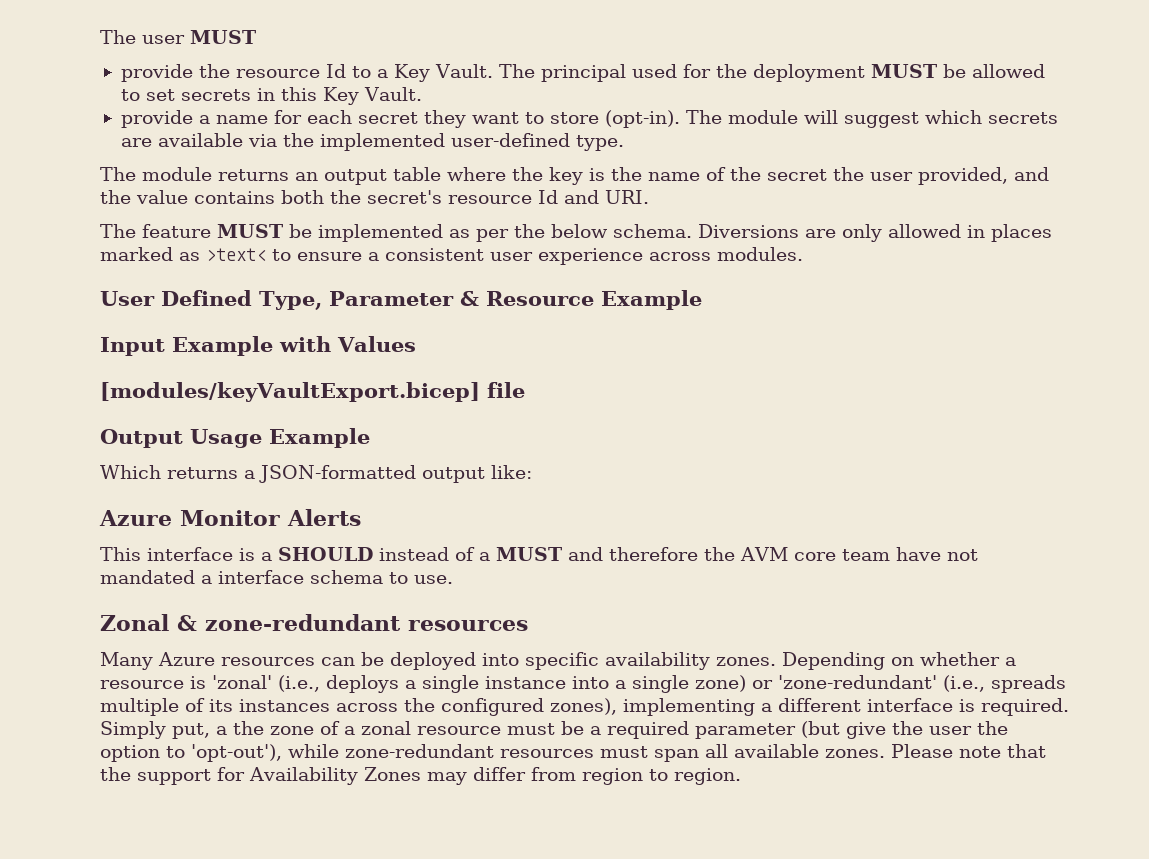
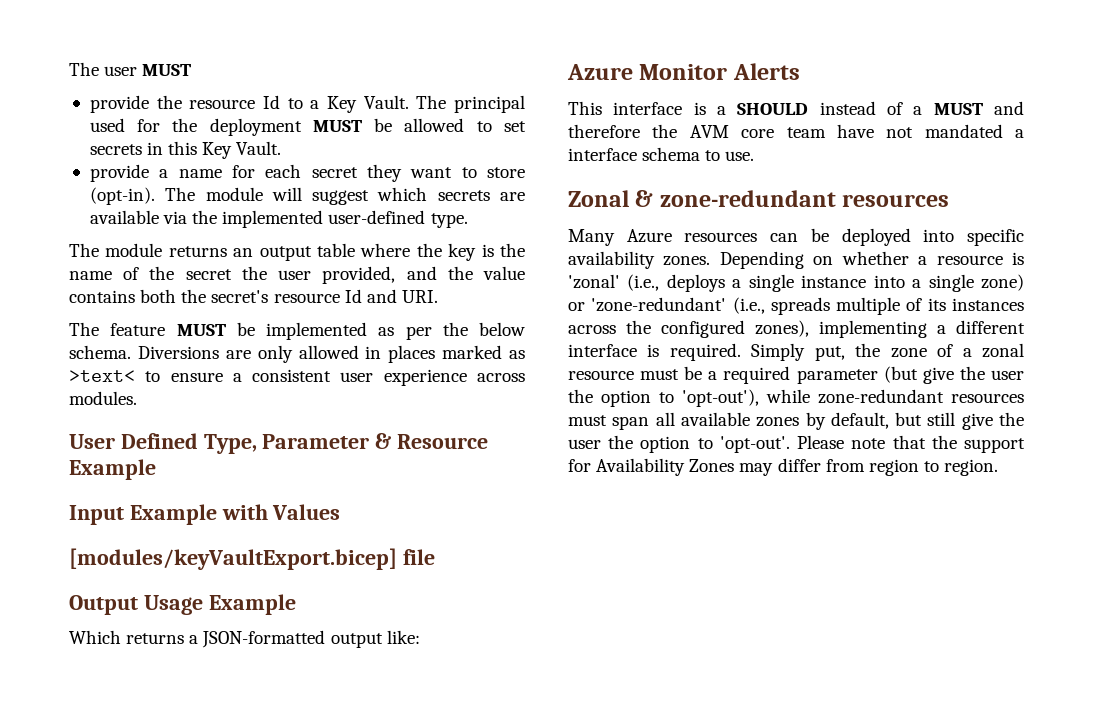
- Simply put, a the zone of a zonal resource must be a required parameter (but give the user the option to 'opt-out'), while zone-redundant resources must span all available zones.
+ Simply put, the zone of a zonal resource must be a required parameter (but give the user the option to 'opt-out'), while zone-redundant resources must span all available zones by default, but still give the user the option to 'opt-out'.

